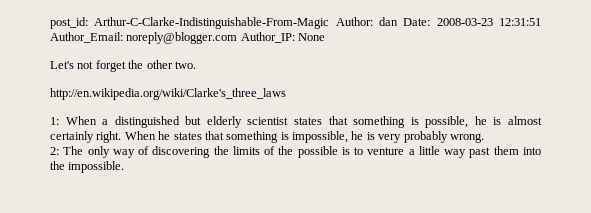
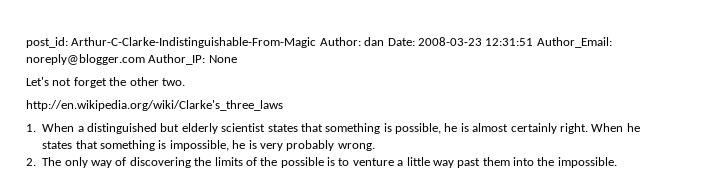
- 1: When a distinguished but elderly scientist states that something is possible, he is almost certainly right.
+ 1. When a distinguished but elderly scientist states that something is possible, he is almost certainly right.
- 2: The only way of discovering the limits of the possible is to venture a little way past them into the impossible.
+ 2. The only way of discovering the limits of the possible is to venture a little way past them into the impossible.

